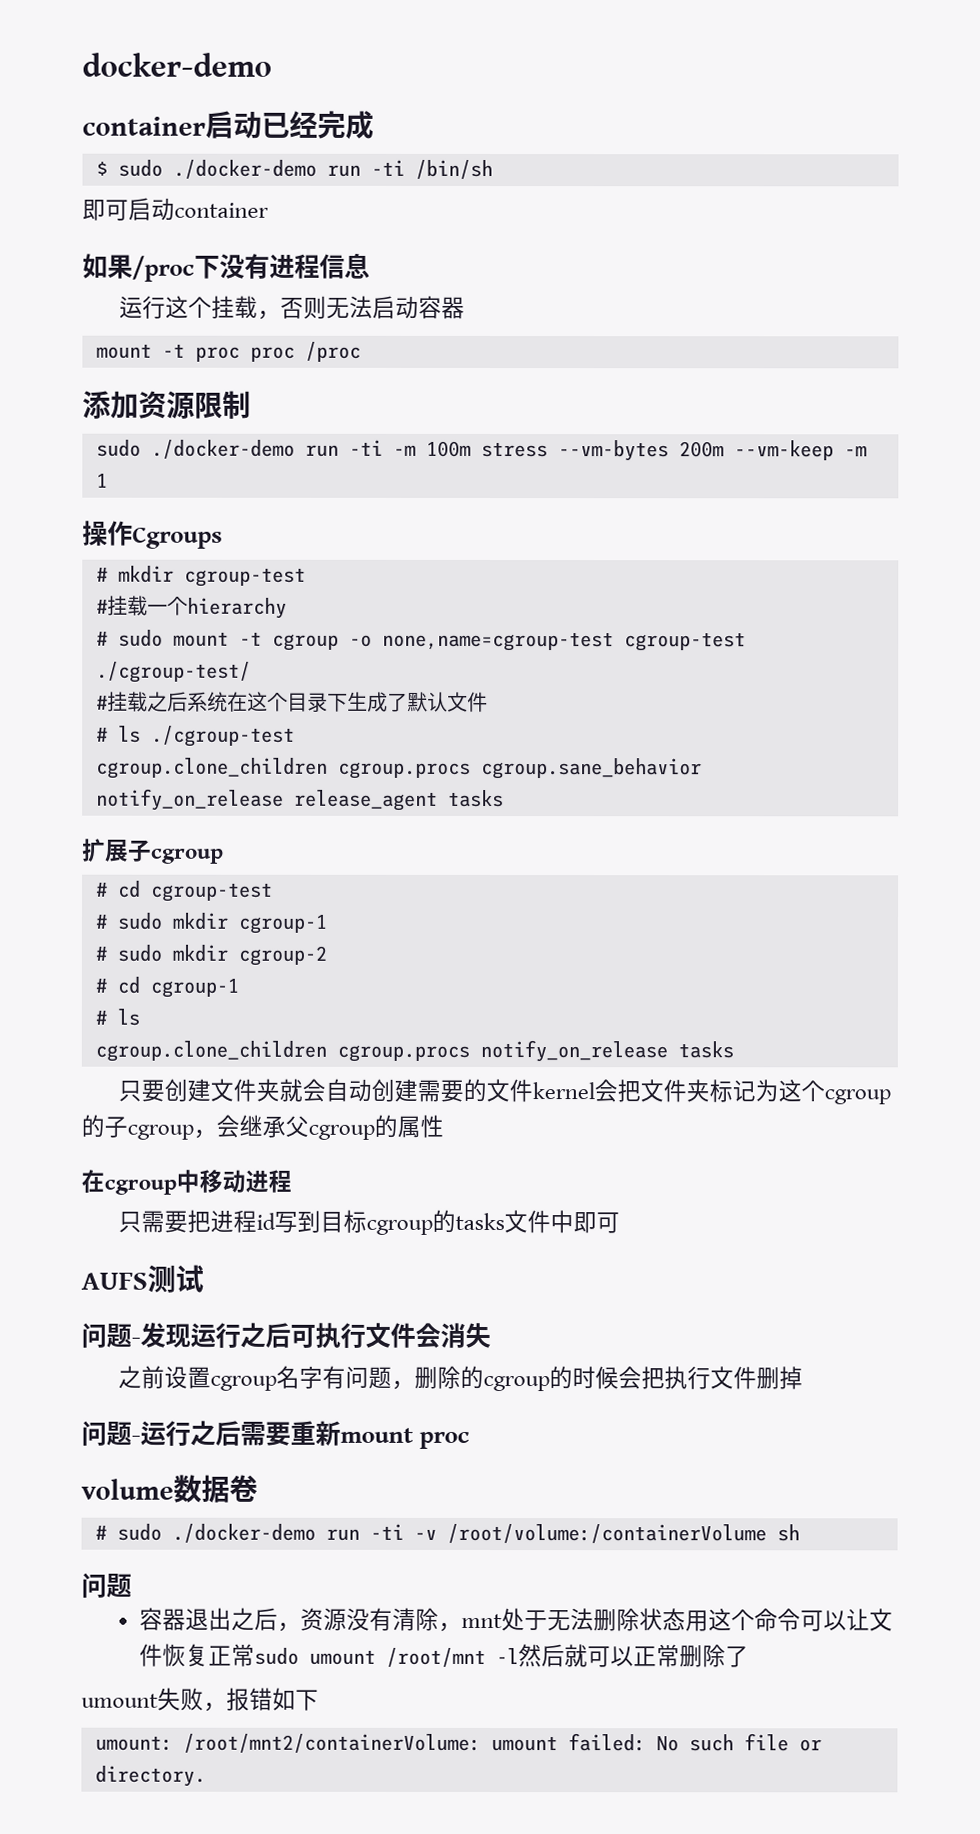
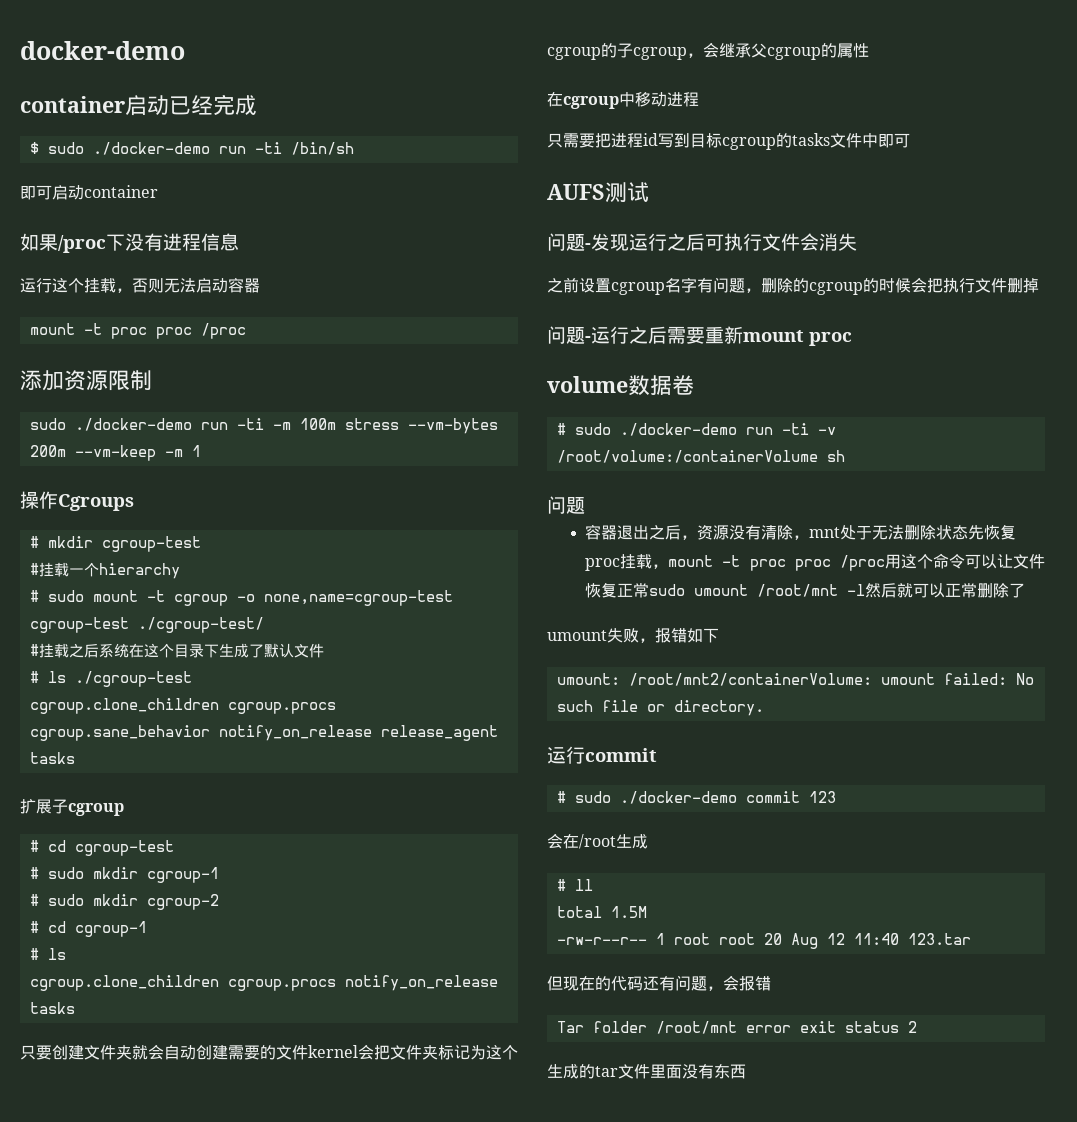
- 容器退出之后，资源没有清除，mnt处于无法删除状态用这个命令可以让文件恢复正常sudo umount /root/mnt -l然后就可以正常删除了
+ 容器退出之后，资源没有清除，mnt处于无法删除状态先恢复proc挂载，mount -t proc proc /proc用这个命令可以让文件恢复正常sudo umount /root/mnt -l然后就可以正常删除了
+ 运行commit
+ # sudo ./docker-demo commit 123
+ 会在/root生成
+ # ll
+ total 1.5M
+ -rw-r--r-- 1 root root 20 Aug 12 11:40 123.tar
+ 但现在的代码还有问题，会报错
+ Tar folder /root/mnt error exit status 2
+ 生成的tar文件里面没有东西

